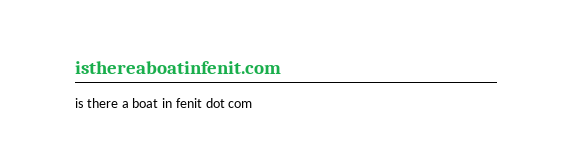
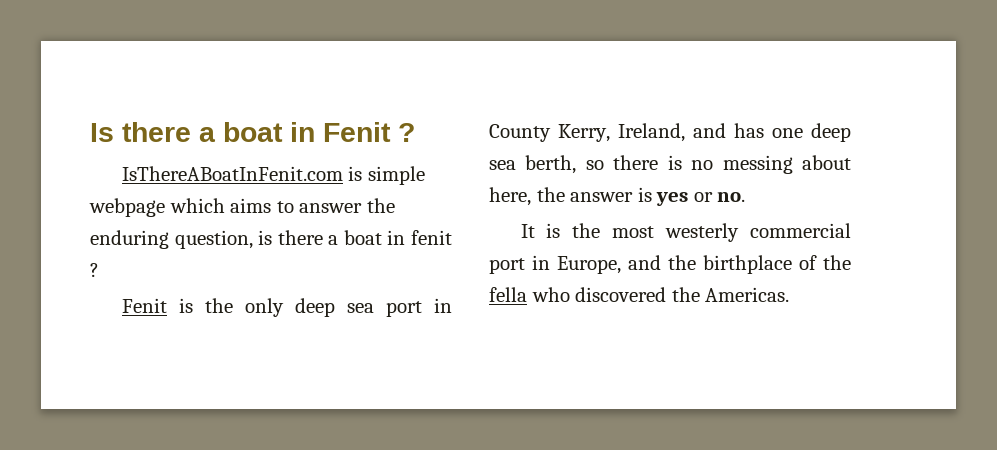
- isthereaboatinfenit.com
- is there a boat in fenit dot com
+ Is there a boat in Fenit ?
+ IsThereABoatInFenit.com is simple webpage which aims to answer the enduring question, is there a boat in fenit ?
+ Fenit is the only deep sea port in County Kerry, Ireland, and has one deep sea berth, so there is no messing about here, the answer is yes or no.
+ It is the most westerly commercial port in Europe, and the birthplace of the fella who discovered the Americas.

